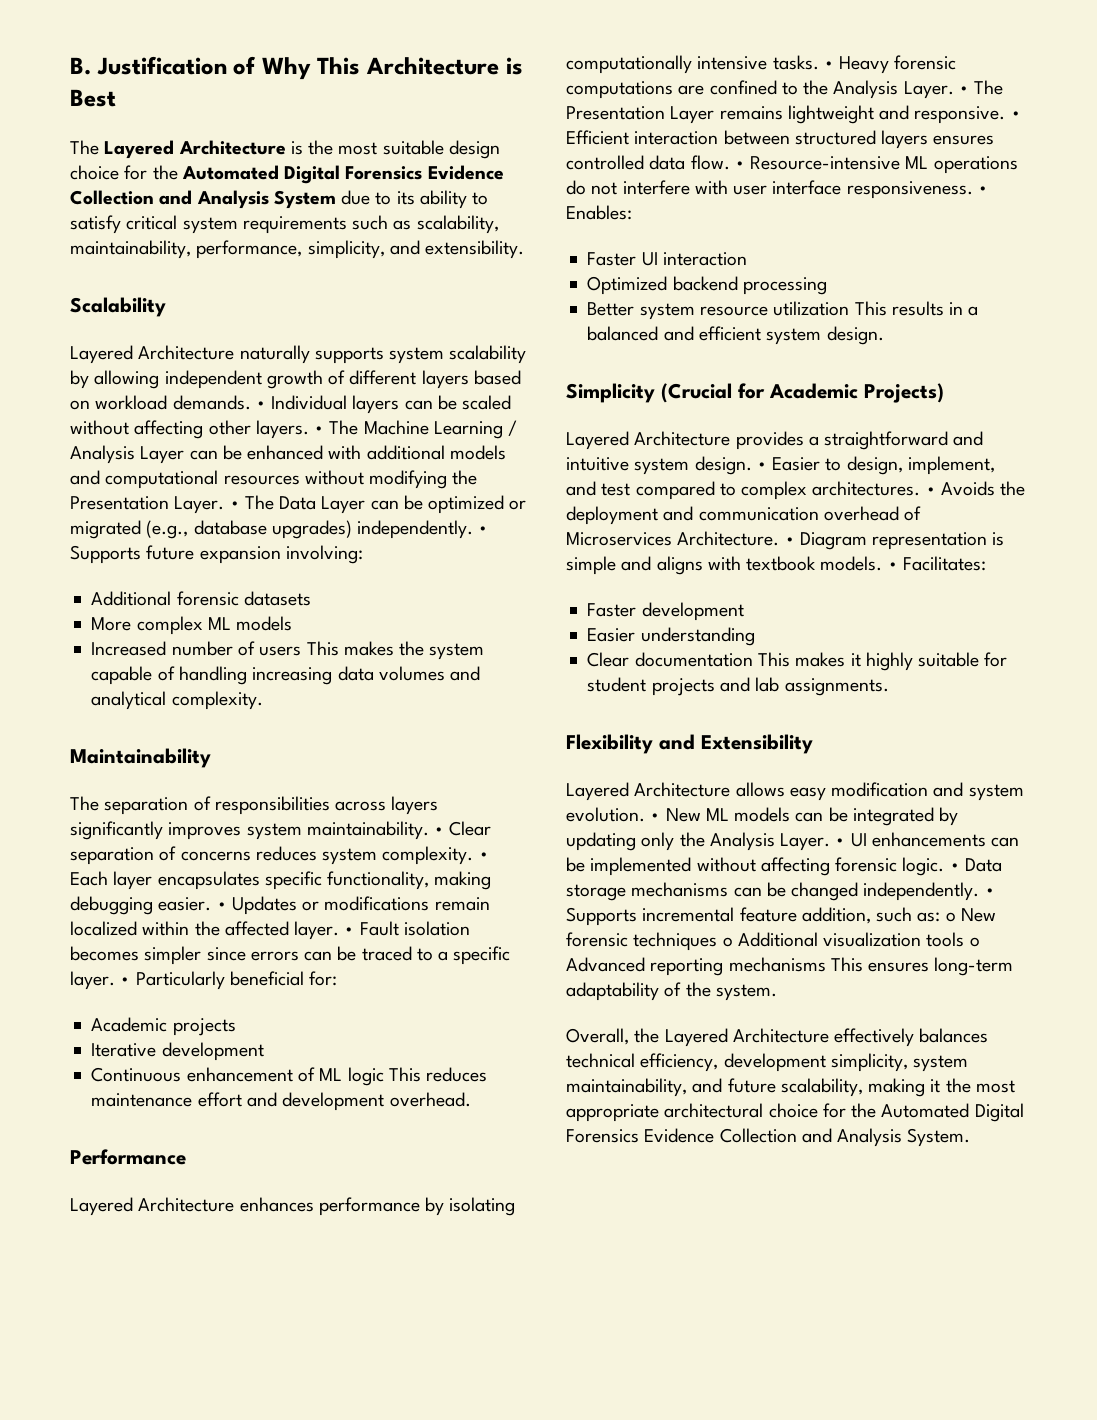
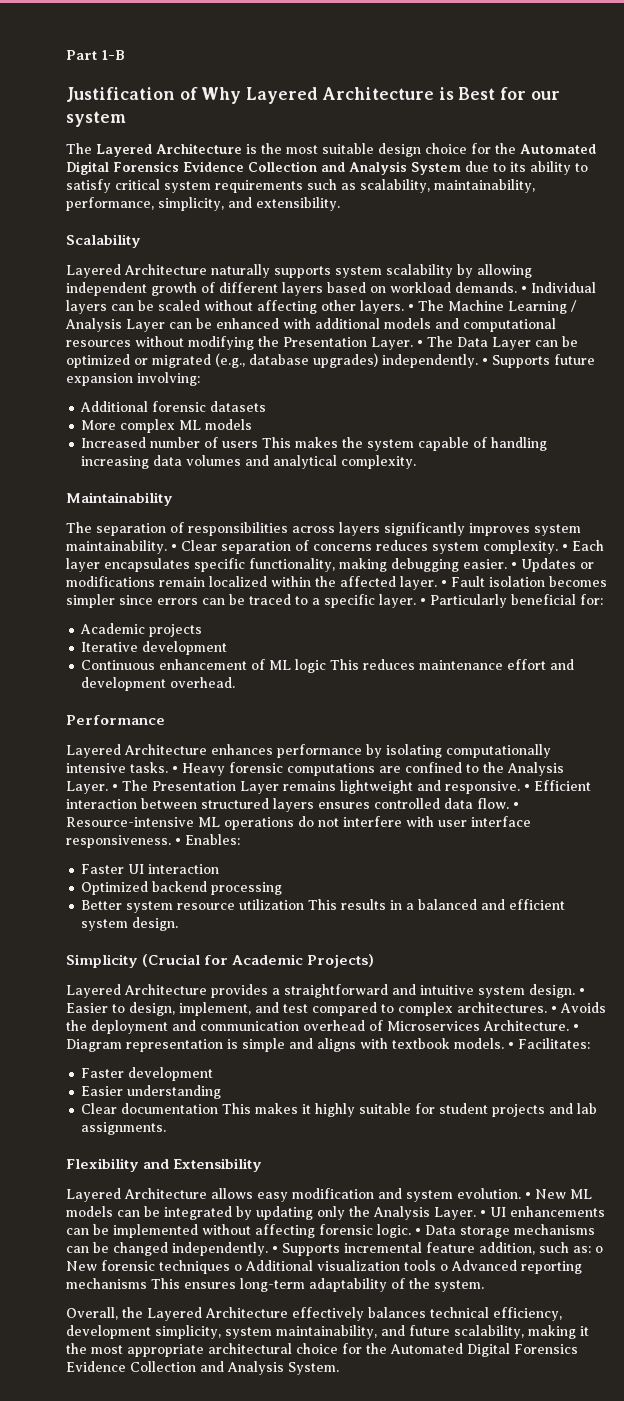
- B. Justification of Why This Architecture is Best
+ Part 1-B
+ Justification of Why Layered Architecture is Best for our system

